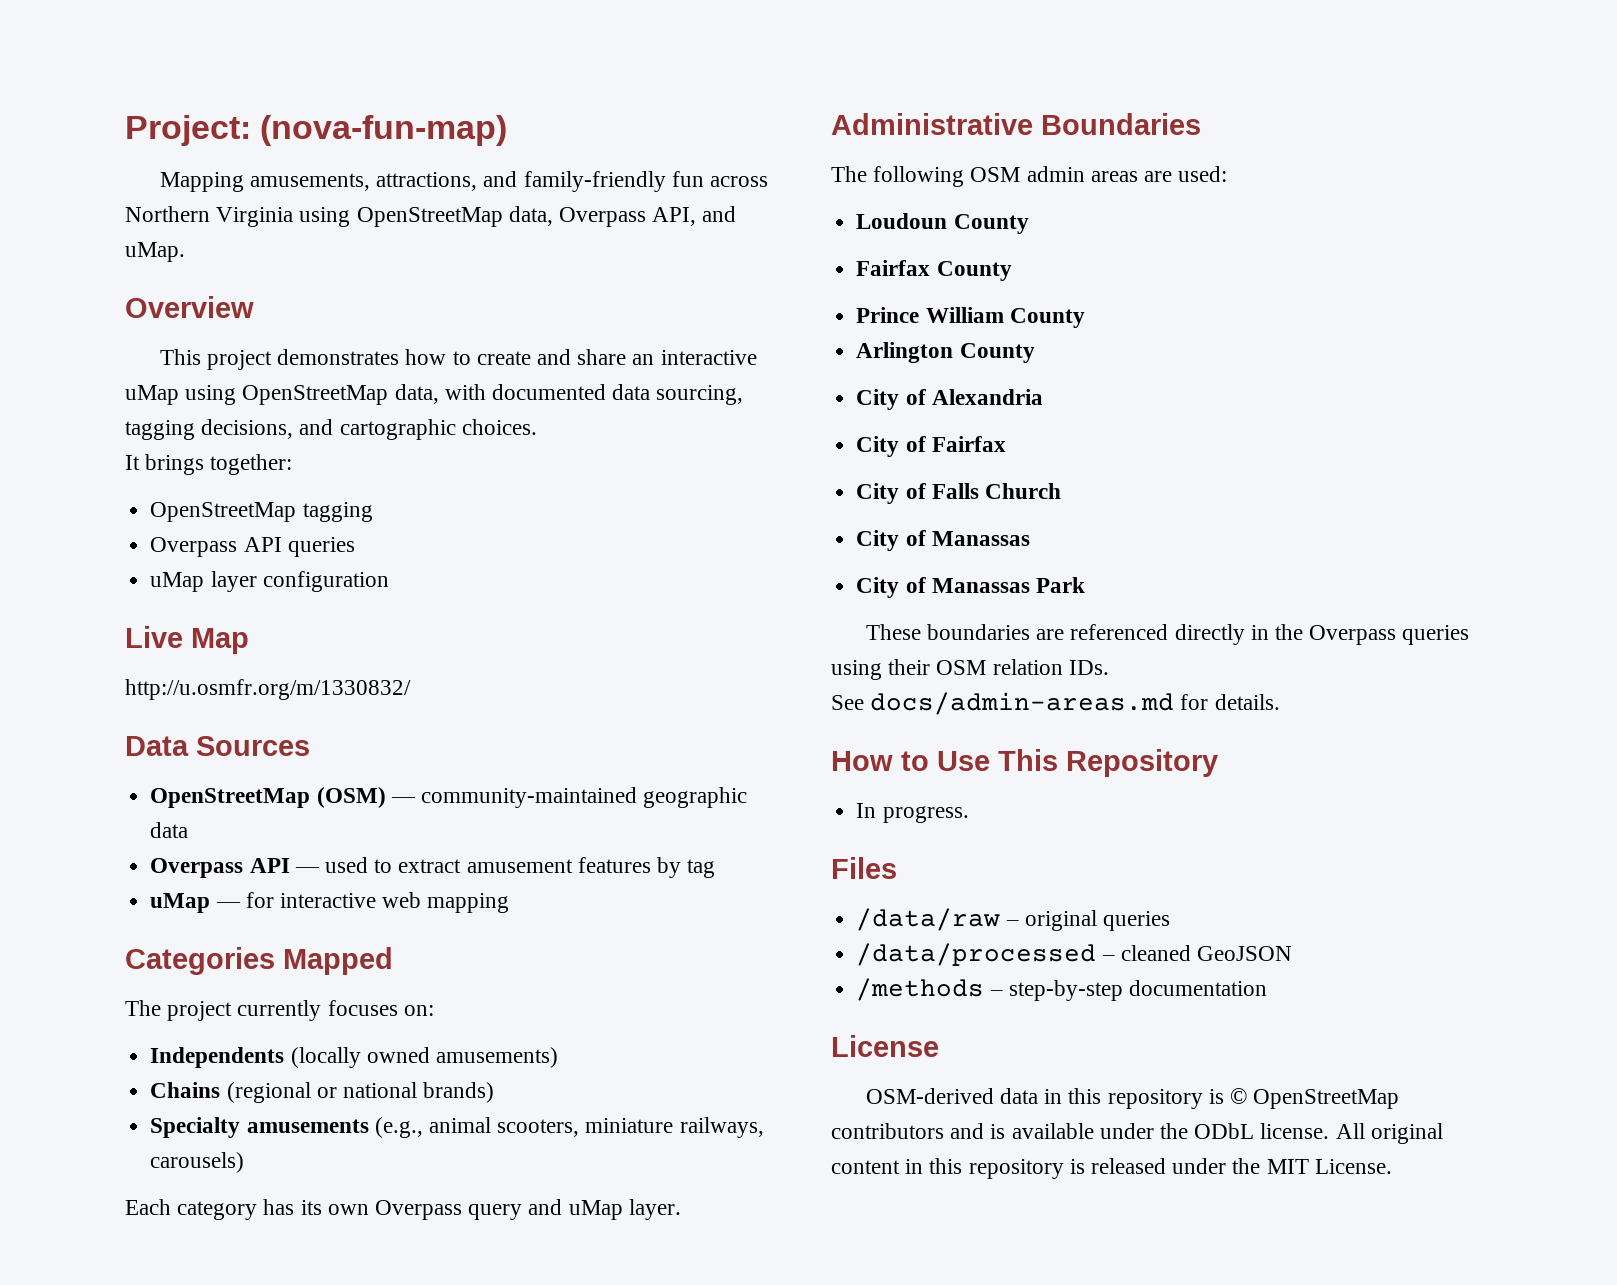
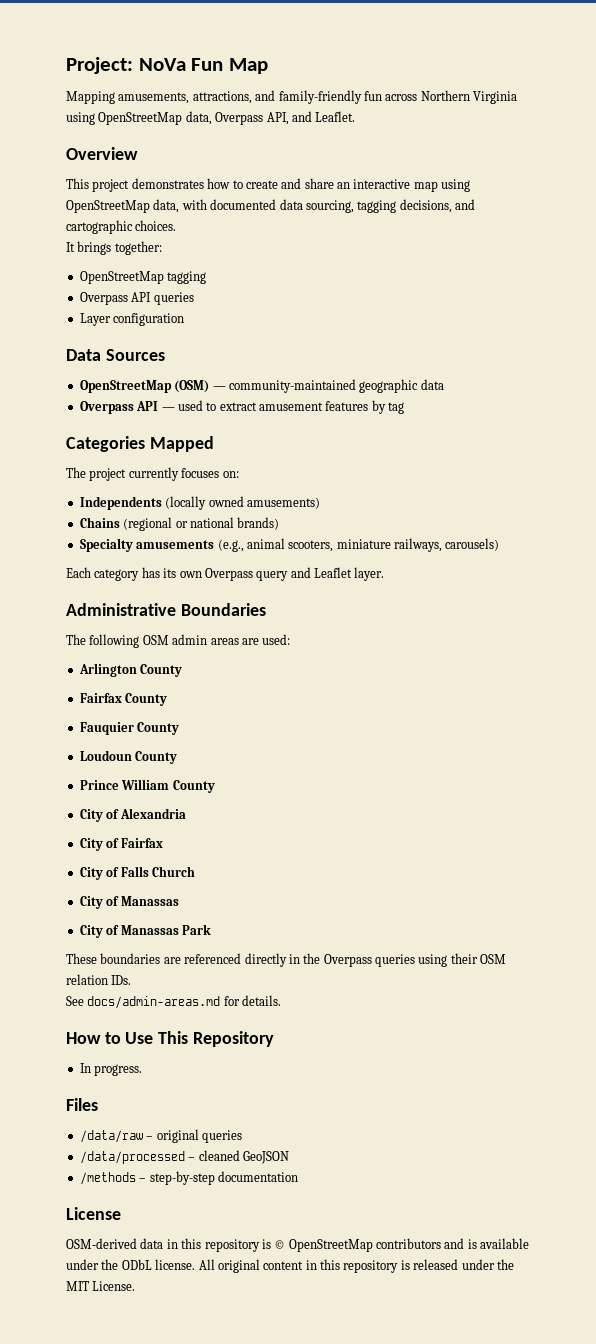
- Project: (nova-fun-map)
+ Project: NoVa Fun Map
- Mapping amusements, attractions, and family-friendly fun across Northern Virginia using OpenStreetMap data, Overpass API, and uMap.
+ Mapping amusements, attractions, and family-friendly fun across Northern Virginia using OpenStreetMap data, Overpass API, and Leaflet.
- This project demonstrates how to create and share an interactive uMap using OpenStreetMap data, with documented data sourcing, tagging decisions, and cartographic choices.
+ This project demonstrates how to create and share an interactive map using OpenStreetMap data, with documented data sourcing, tagging decisions, and cartographic choices.
- uMap layer configuration
+ Layer configuration
- Live Map
- http://u.osmfr.org/m/1330832/
- uMap — for interactive web mapping
- Each category has its own Overpass query and uMap layer.
+ Each category has its own Overpass query and Leaflet layer.
- Loudoun County
+ Arlington County
+ Fauquier County
+ Loudoun County
- Arlington County

